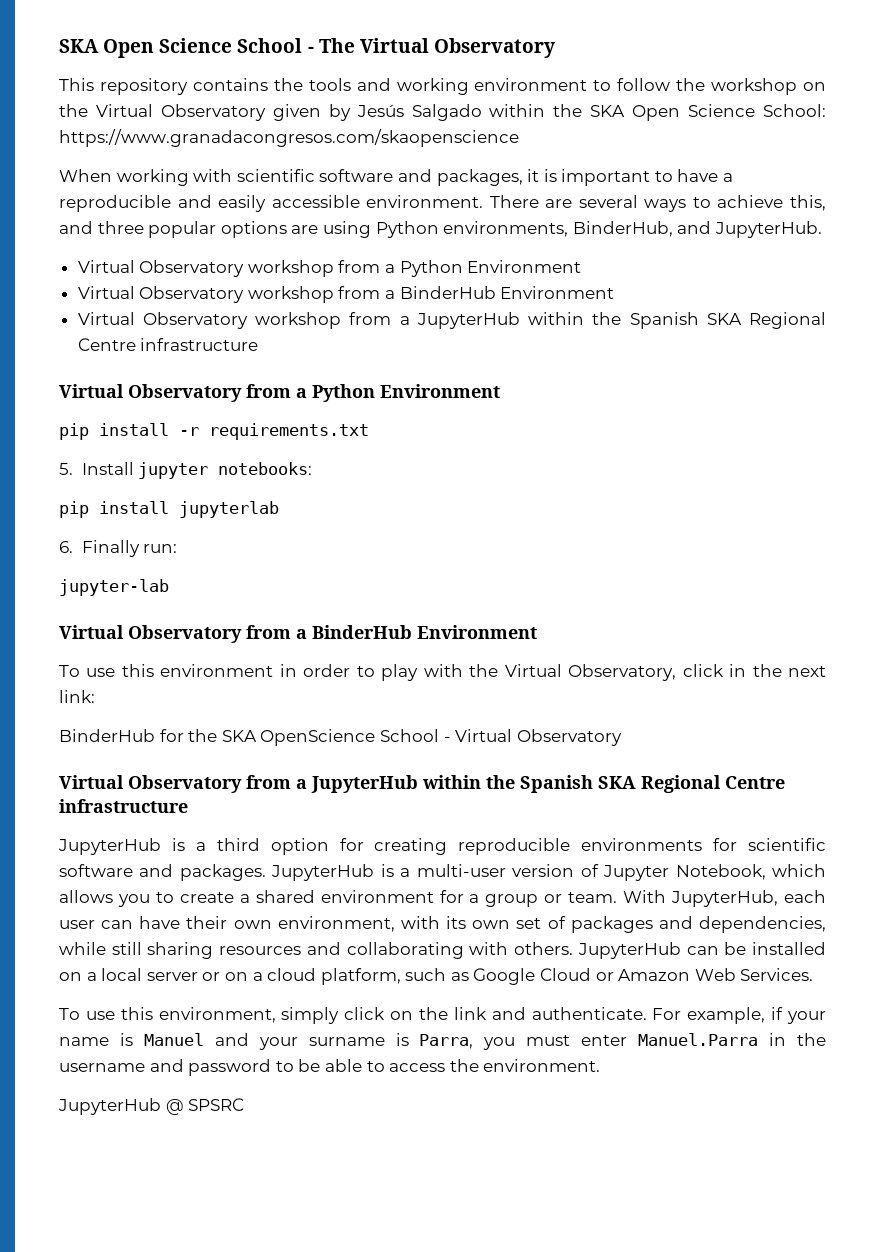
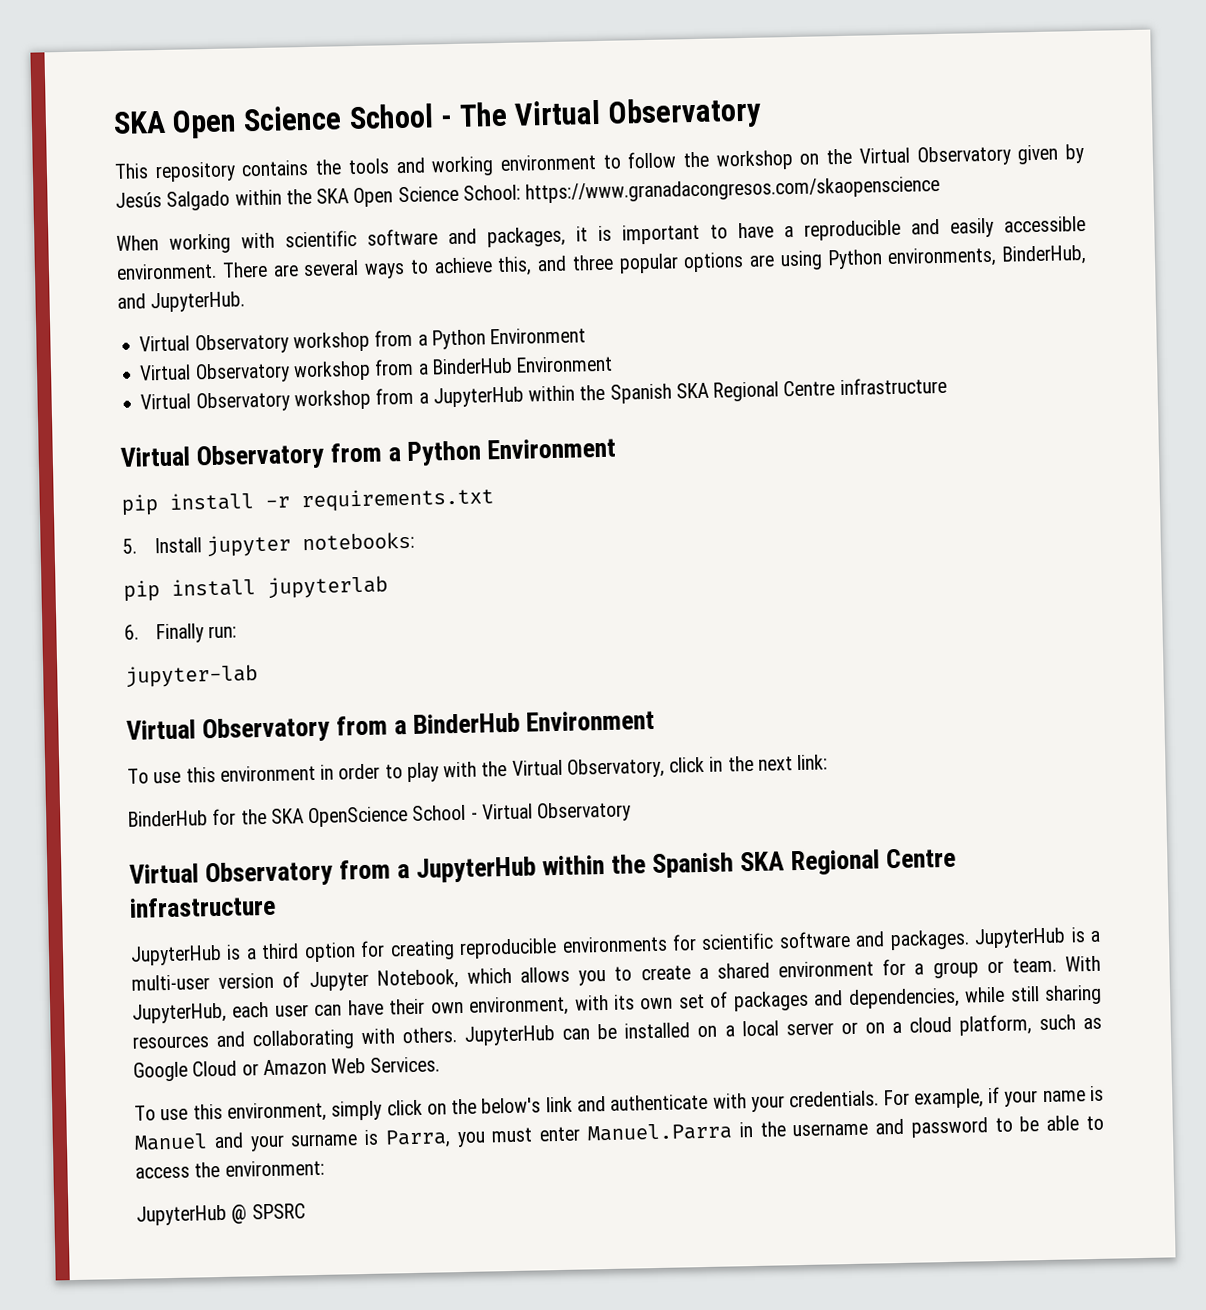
- To use this environment, simply click on the link and authenticate.
+ To use this environment, simply click on the below's link and authenticate with your credentials.
- For example, if your name is Manuel and your surname is Parra, you must enter Manuel.Parra in the username and password to be able to access the environment.
+ For example, if your name is Manuel and your surname is Parra, you must enter Manuel.Parra in the username and password to be able to access the environment:

